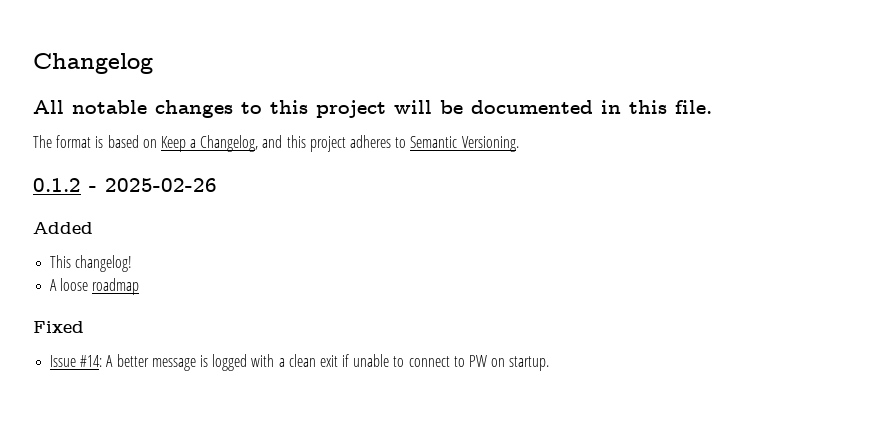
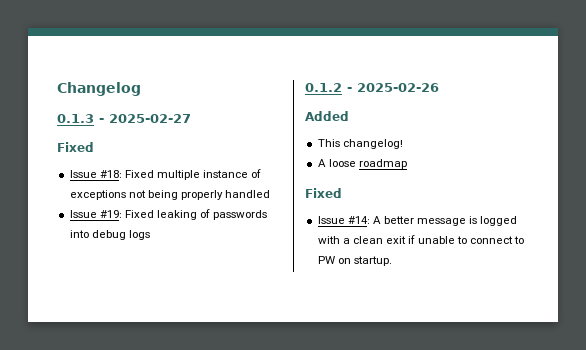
- All notable changes to this project will be documented in this file.
- The format is based on Keep a Changelog, and this project adheres to Semantic Versioning.
+ 0.1.3 - 2025-02-27
+ Fixed
+ Issue #18: Fixed multiple instance of exceptions not being properly handled
+ Issue #19: Fixed leaking of passwords into debug logs

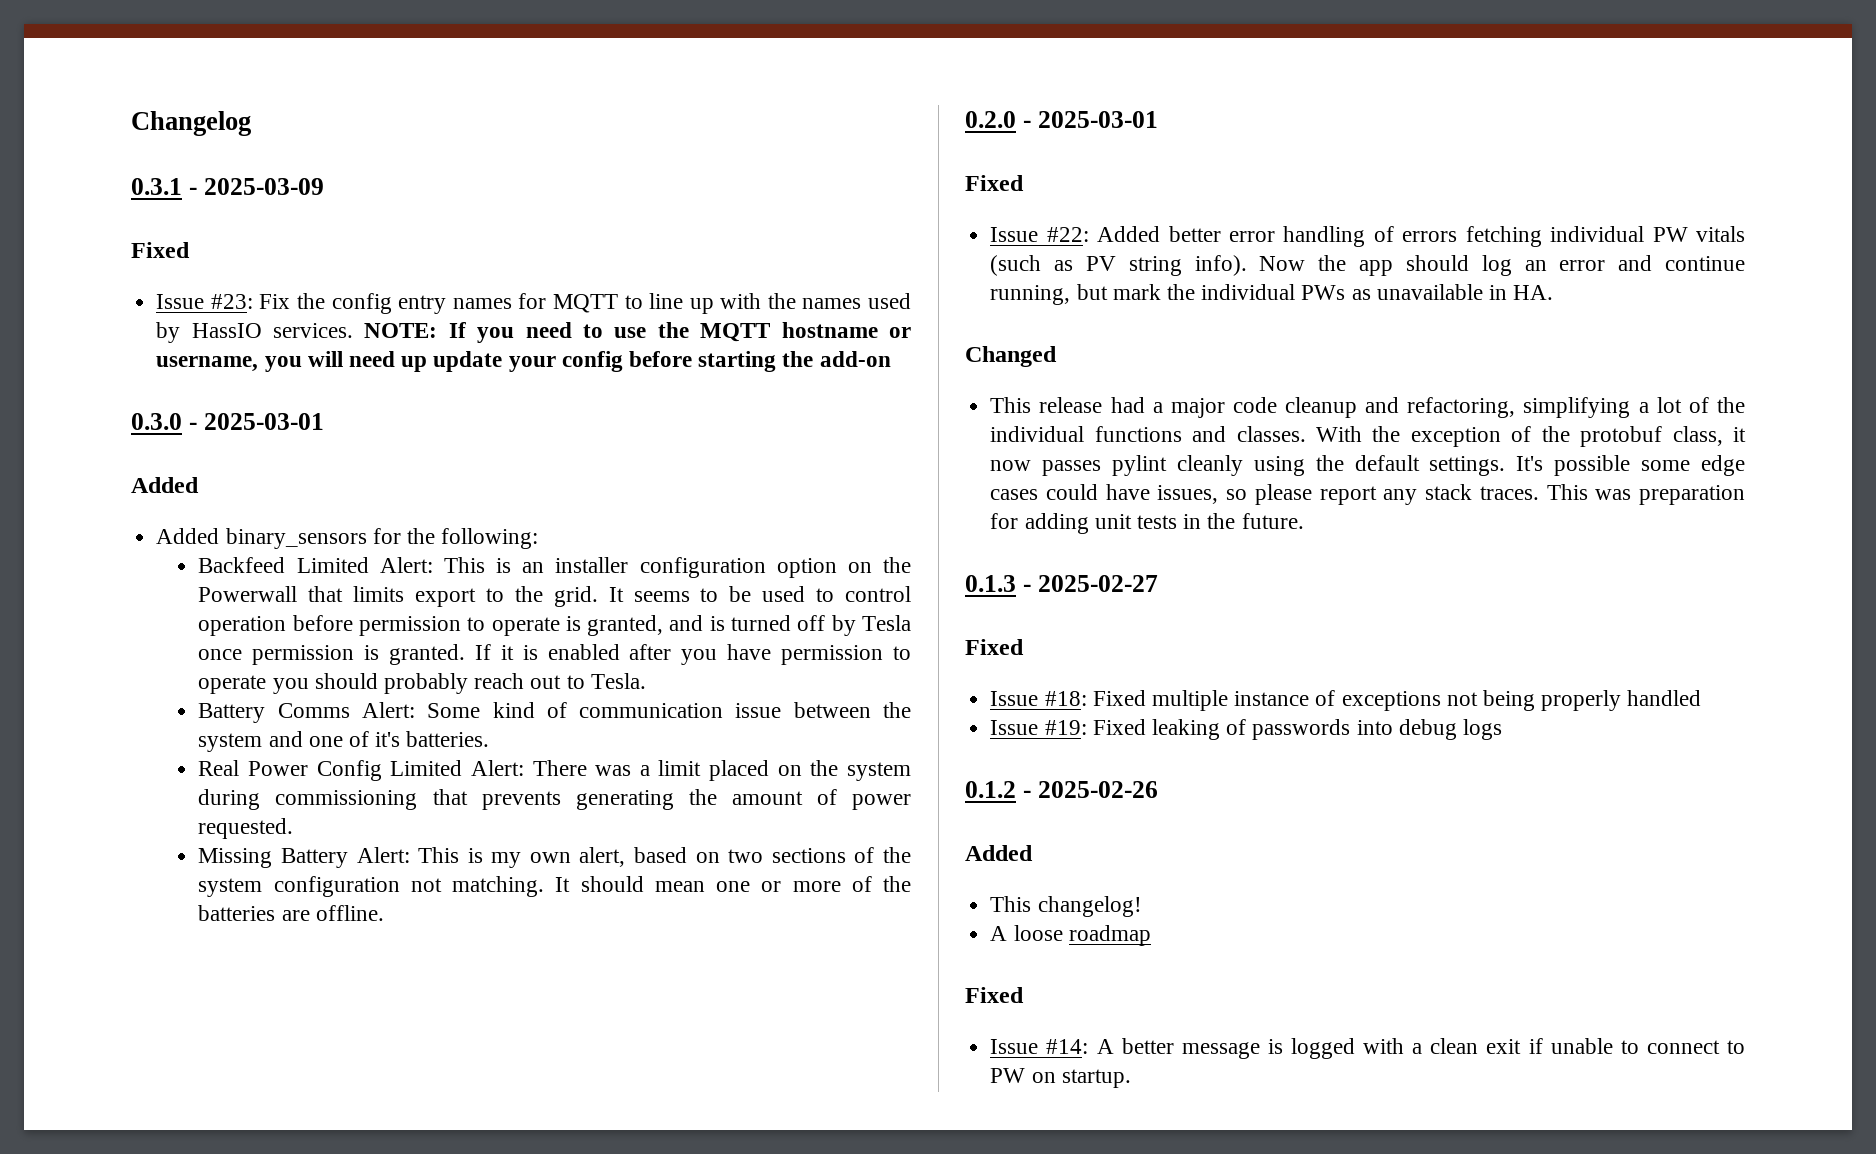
+ 0.3.1 - 2025-03-09
+ Fixed
+ Issue #23: Fix the config entry names for MQTT to line up with the names used by HassIO services. NOTE: If you need to use the MQTT hostname or username, you will need up update your config before starting the add-on
+ 0.3.0 - 2025-03-01
+ Added
+ Added binary_sensors for the following:
+ Backfeed Limited Alert: This is an installer configuration option on the Powerwall that limits export to the grid. It seems to be used to control operation before permission to operate is granted, and is turned off by Tesla once permission is granted. If it is enabled after you have permission to operate you should probably reach out to Tesla.
+ Battery Comms Alert: Some kind of communication issue between the system and one of it's batteries.
+ Real Power Config Limited Alert: There was a limit placed on the system during commissioning that prevents generating the amount of power requested.
+ Missing Battery Alert: This is my own alert, based on two sections of the system configuration not matching. It should mean one or more of the batteries are offline.
+ 0.2.0 - 2025-03-01
+ Fixed
+ Issue #22: Added better error handling of errors fetching individual PW vitals (such as PV string info). Now the app should log an error and continue running, but mark the individual PWs as unavailable in HA.
+ Changed
+ This release had a major code cleanup and refactoring, simplifying a lot of the individual functions and classes. With the exception of the protobuf class, it now passes pylint cleanly using the default settings. It's possible some edge cases could have issues, so please report any stack traces. This was preparation for adding unit tests in the future.

